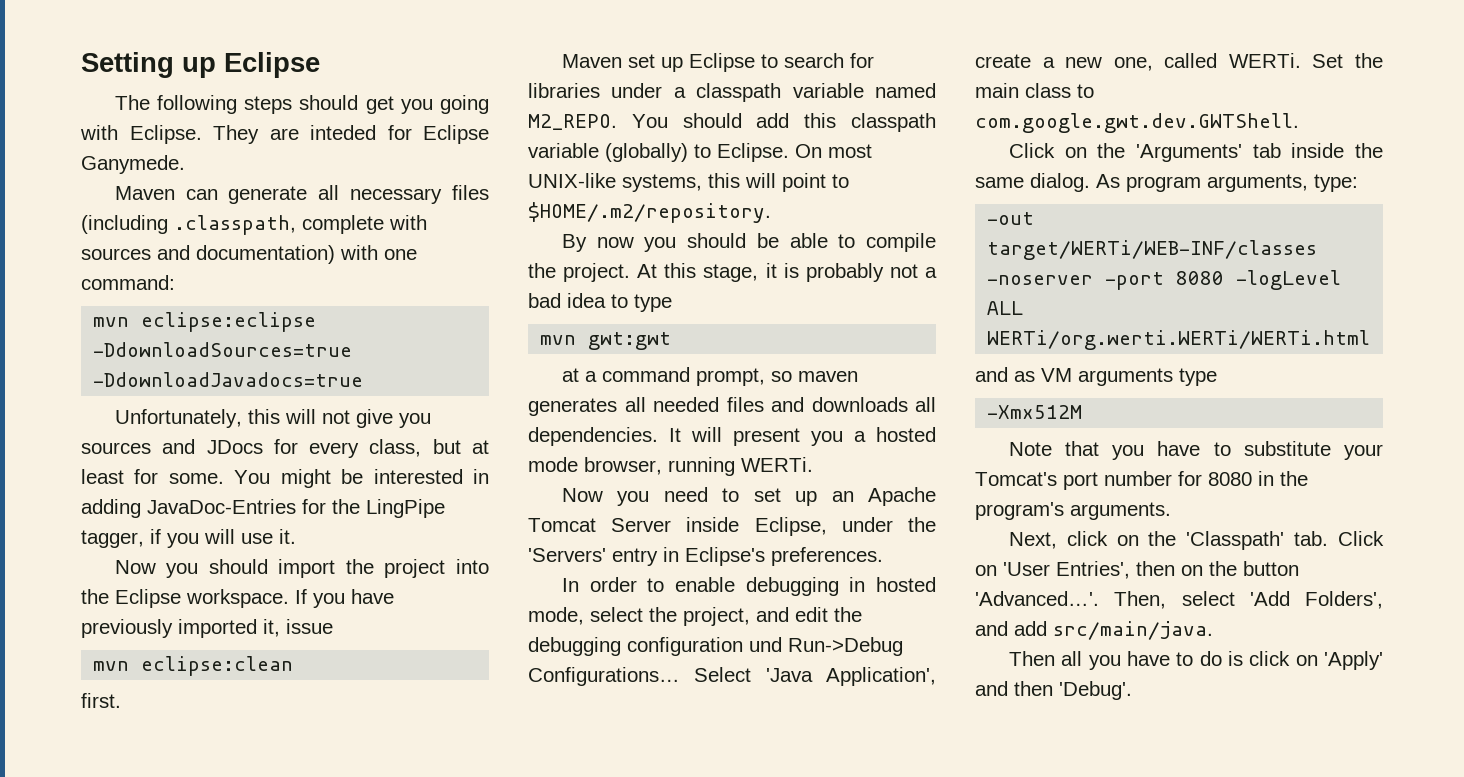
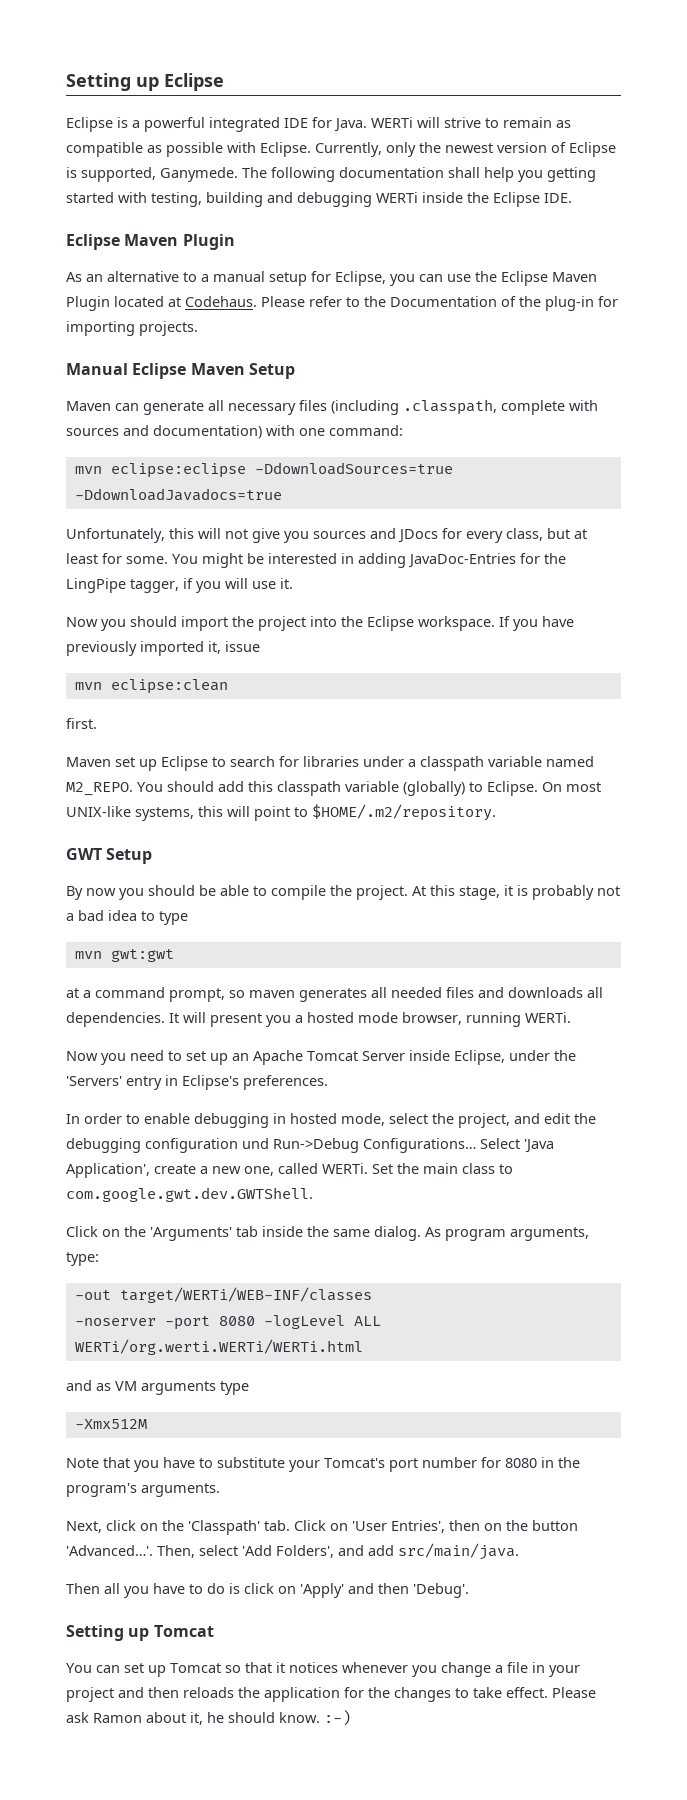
- The following steps should get you going with Eclipse. They are inteded for Eclipse Ganymede.
+ Eclipse is a powerful integrated IDE for Java. WERTi will strive to remain as compatible as possible with Eclipse. Currently, only the newest version of Eclipse is supported, Ganymede. The following documentation shall help you getting started with testing, building and debugging WERTi inside the Eclipse IDE.
+ Eclipse Maven Plugin
+ As an alternative to a manual setup for Eclipse, you can use the Eclipse Maven Plugin located at Codehaus. Please refer to the Documentation of the plug-in for importing projects.
+ Manual Eclipse Maven Setup
+ GWT Setup
+ Setting up Tomcat
+ You can set up Tomcat so that it notices whenever you change a file in your project and then reloads the application for the changes to take effect. Please ask Ramon about it, he should know. :-)

